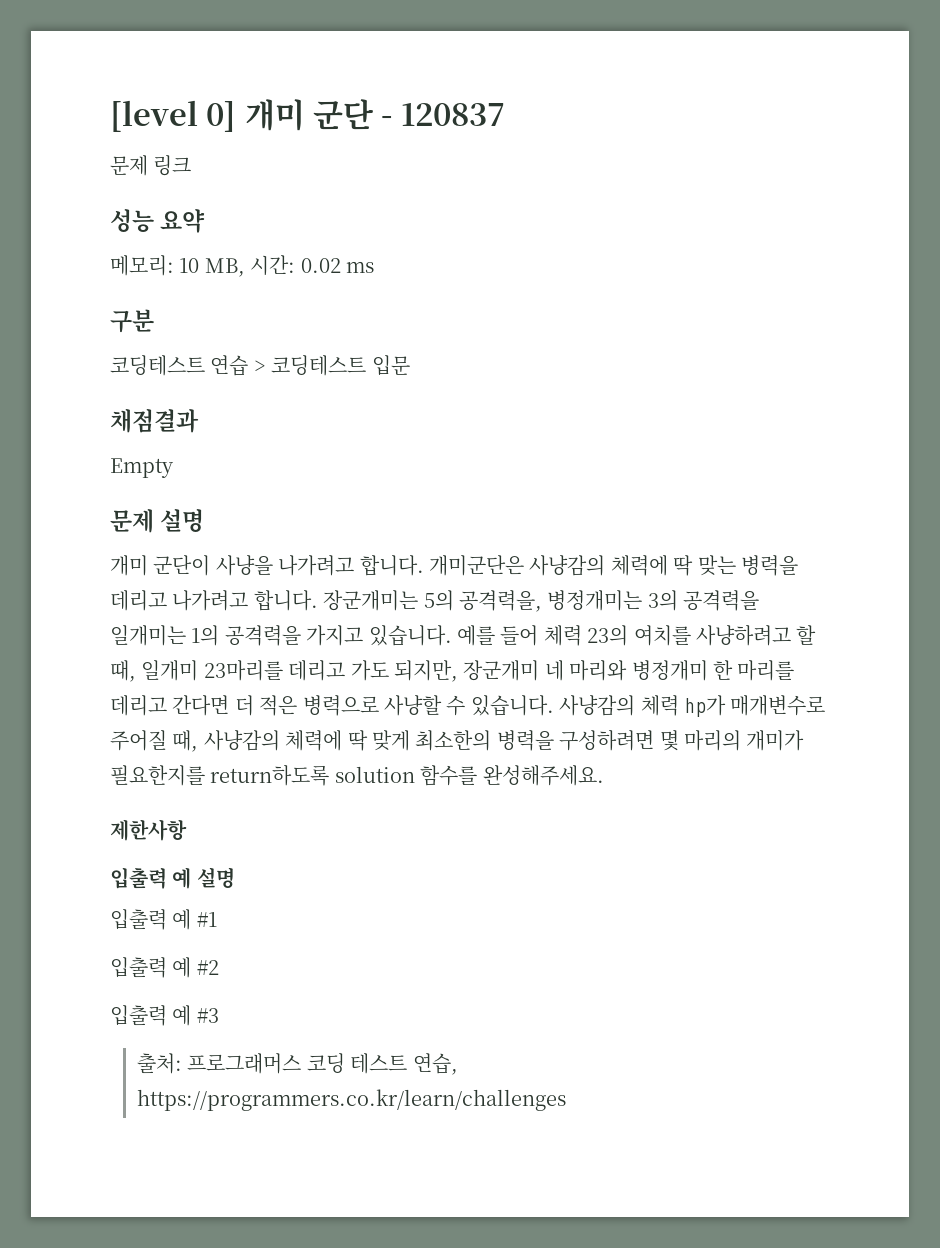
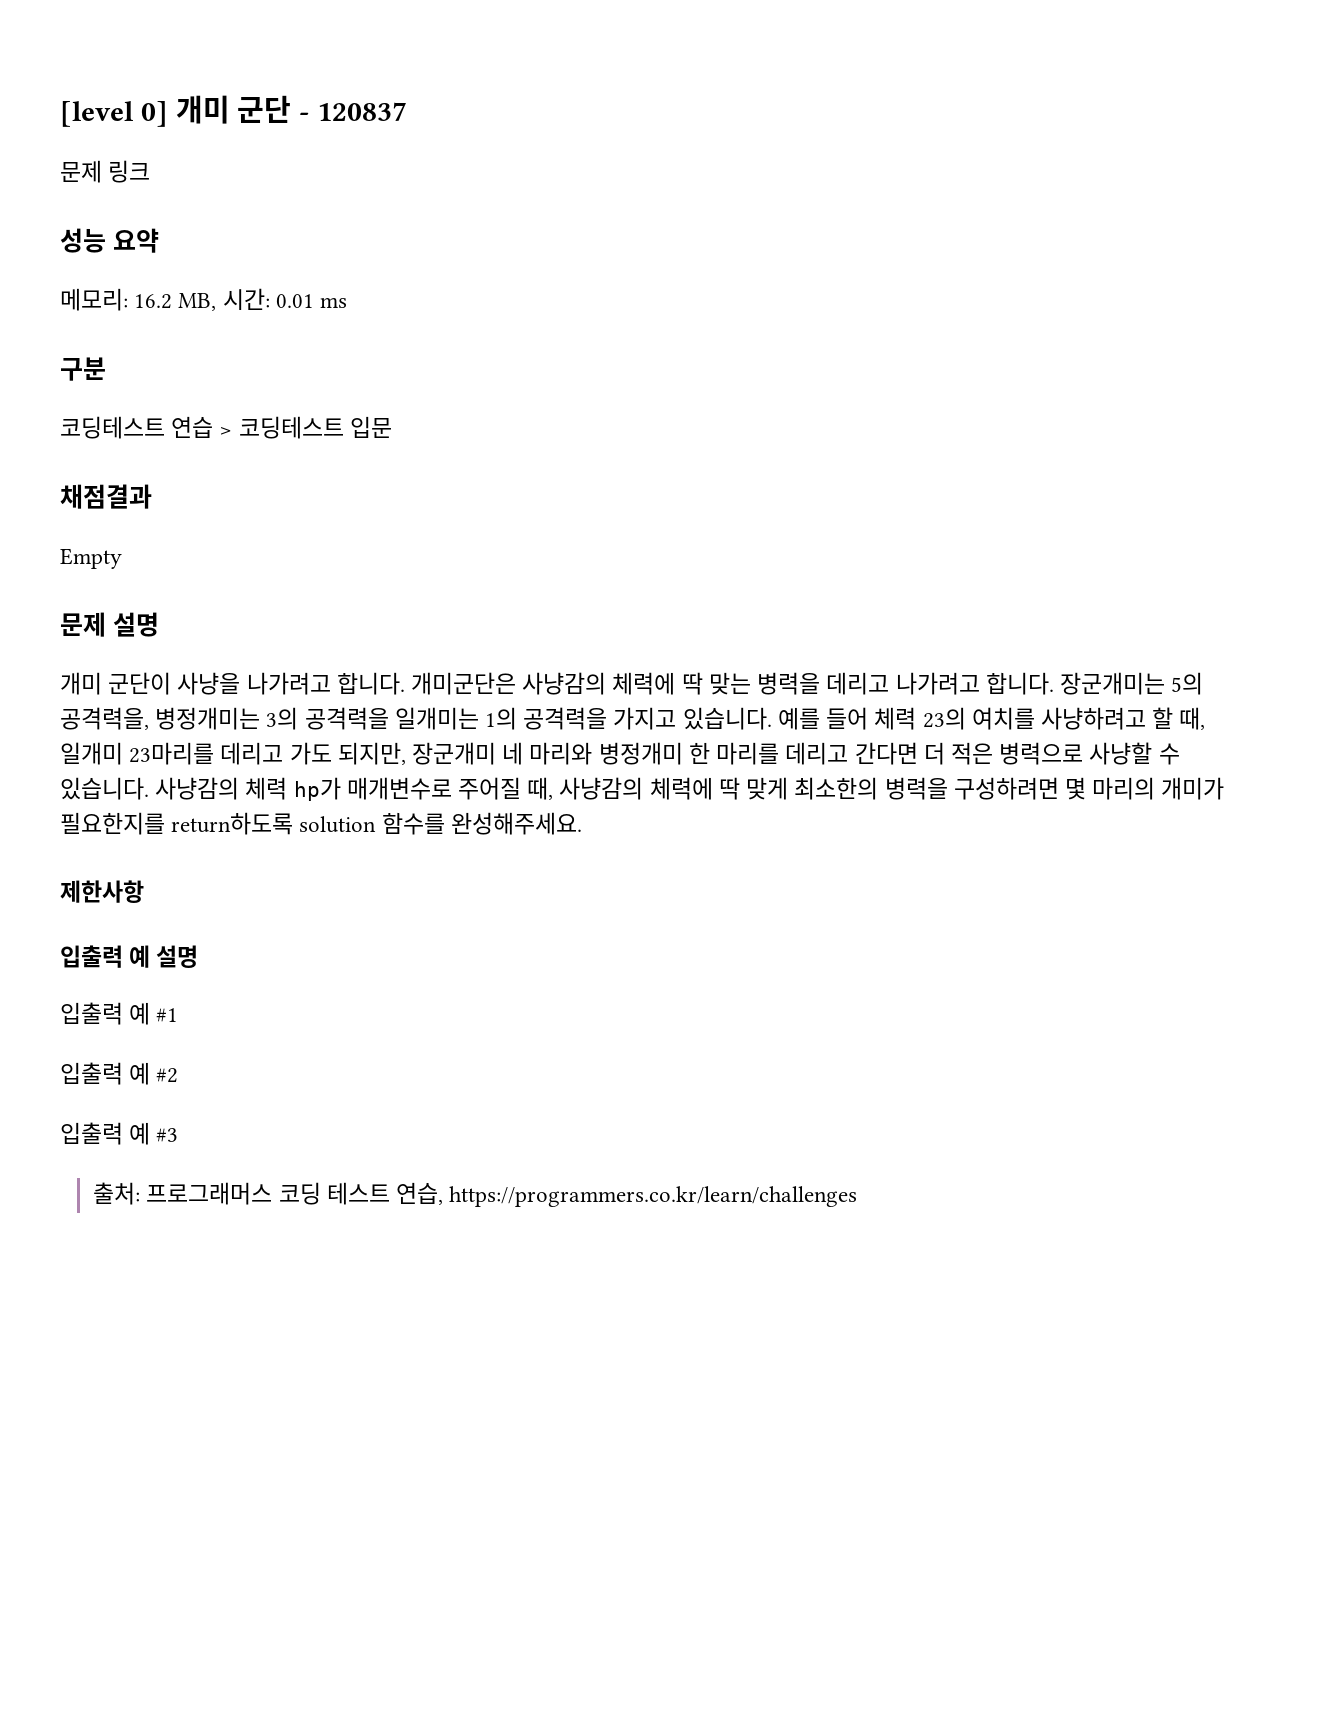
- 메모리: 10 MB, 시간: 0.02 ms
+ 메모리: 16.2 MB, 시간: 0.01 ms

